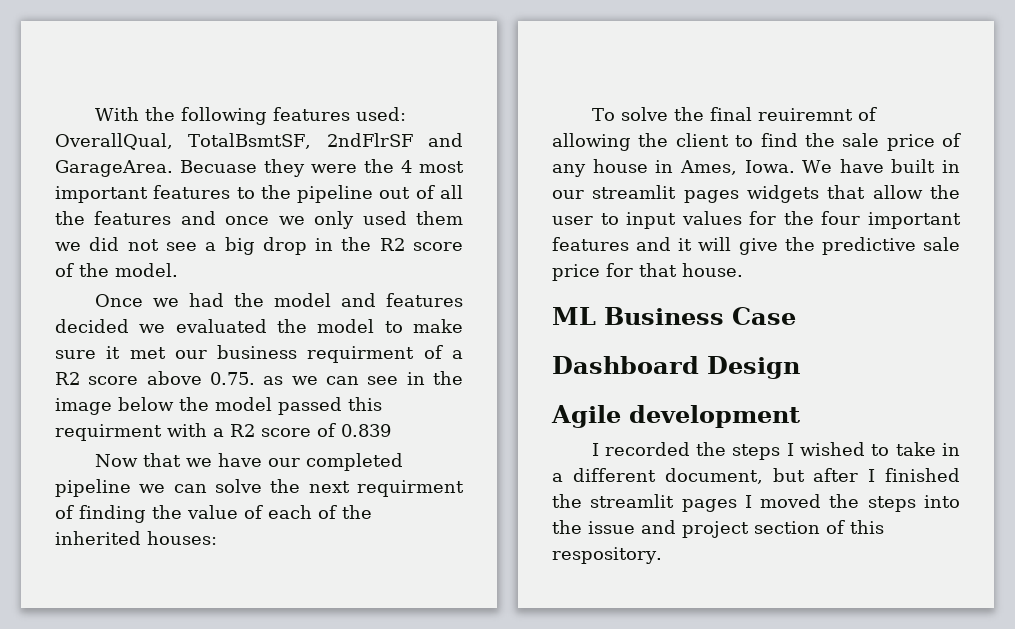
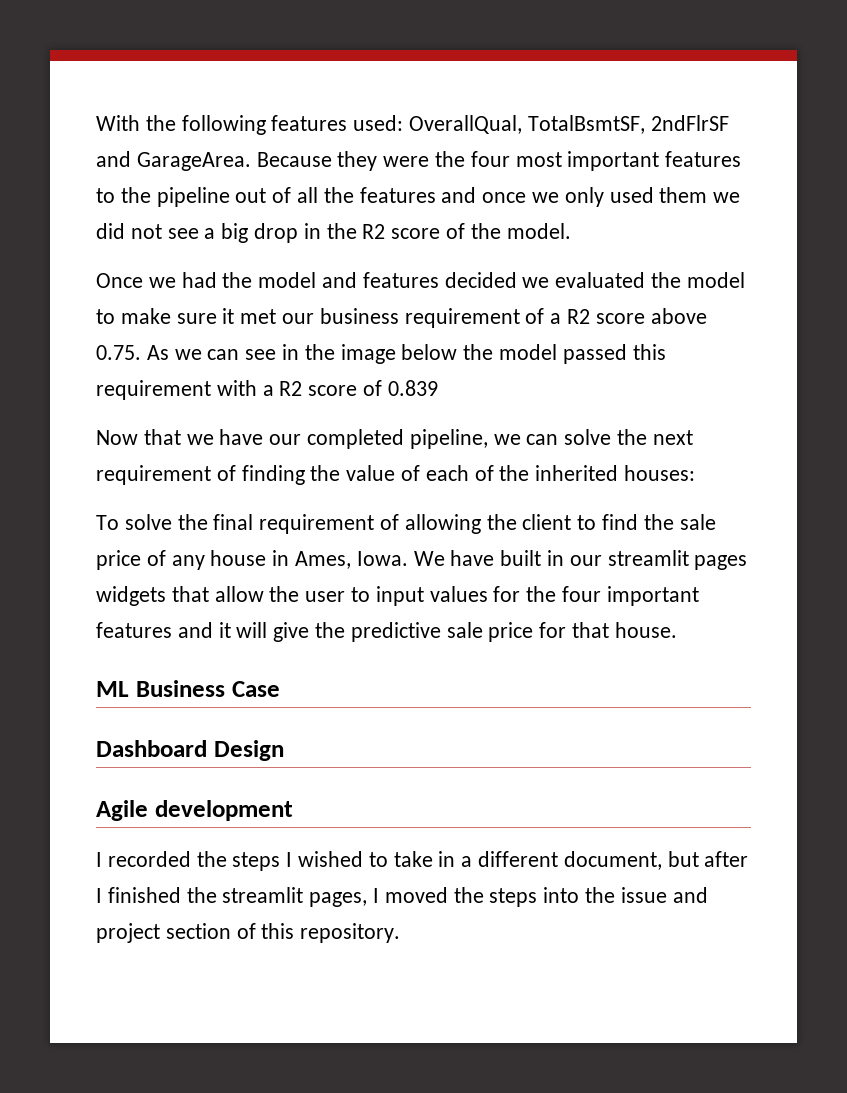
- Becuase they were the 4 most important features to the pipeline out of all the features and once we only used them we did not see a big drop in the R2 score of the model.
+ Because they were the four most important features to the pipeline out of all the features and once we only used them we did not see a big drop in the R2 score of the model.
- Once we had the model and features decided we evaluated the model to make sure it met our business requirment of a R2 score above 0.75. as we can see in the image below the model passed this requirment with a R2 score of 0.839
+ Once we had the model and features decided we evaluated the model to make sure it met our business requirement of a R2 score above 0.75. As we can see in the image below the model passed this requirement with a R2 score of 0.839
- Now that we have our completed pipeline we can solve the next requirment of finding the value of each of the inherited houses:
+ Now that we have our completed pipeline, we can solve the next requirement of finding the value of each of the inherited houses:
- To solve the final reuiremnt of allowing the client to find the sale price of any house in Ames, Iowa.
+ To solve the final requirement of allowing the client to find the sale price of any house in Ames, Iowa.
- I recorded the steps I wished to take in a different document, but after I finished the streamlit pages I moved the steps into the issue and project section of this respository.
+ I recorded the steps I wished to take in a different document, but after I finished the streamlit pages, I moved the steps into the issue and project section of this repository.

